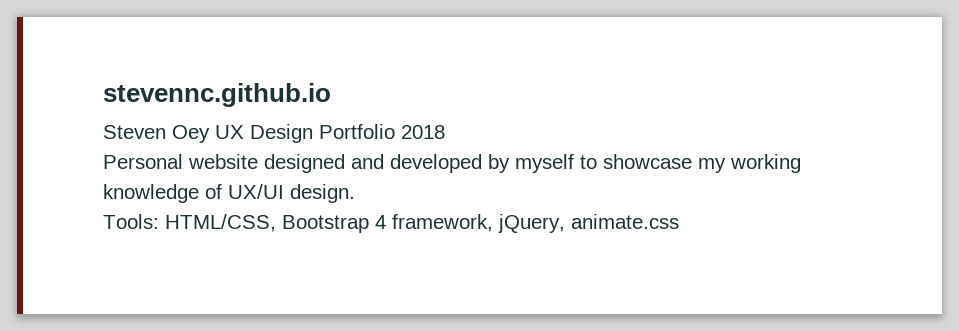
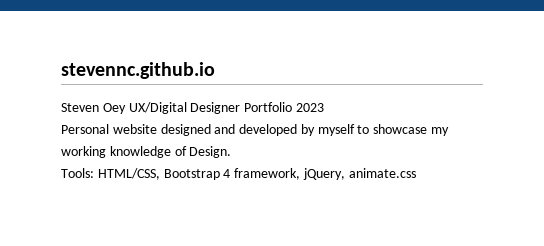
- Steven Oey UX Design Portfolio 2018
+ Steven Oey UX/Digital Designer Portfolio 2023
- Personal website designed and developed by myself to showcase my working knowledge of UX/UI design.
+ Personal website designed and developed by myself to showcase my working knowledge of Design.

